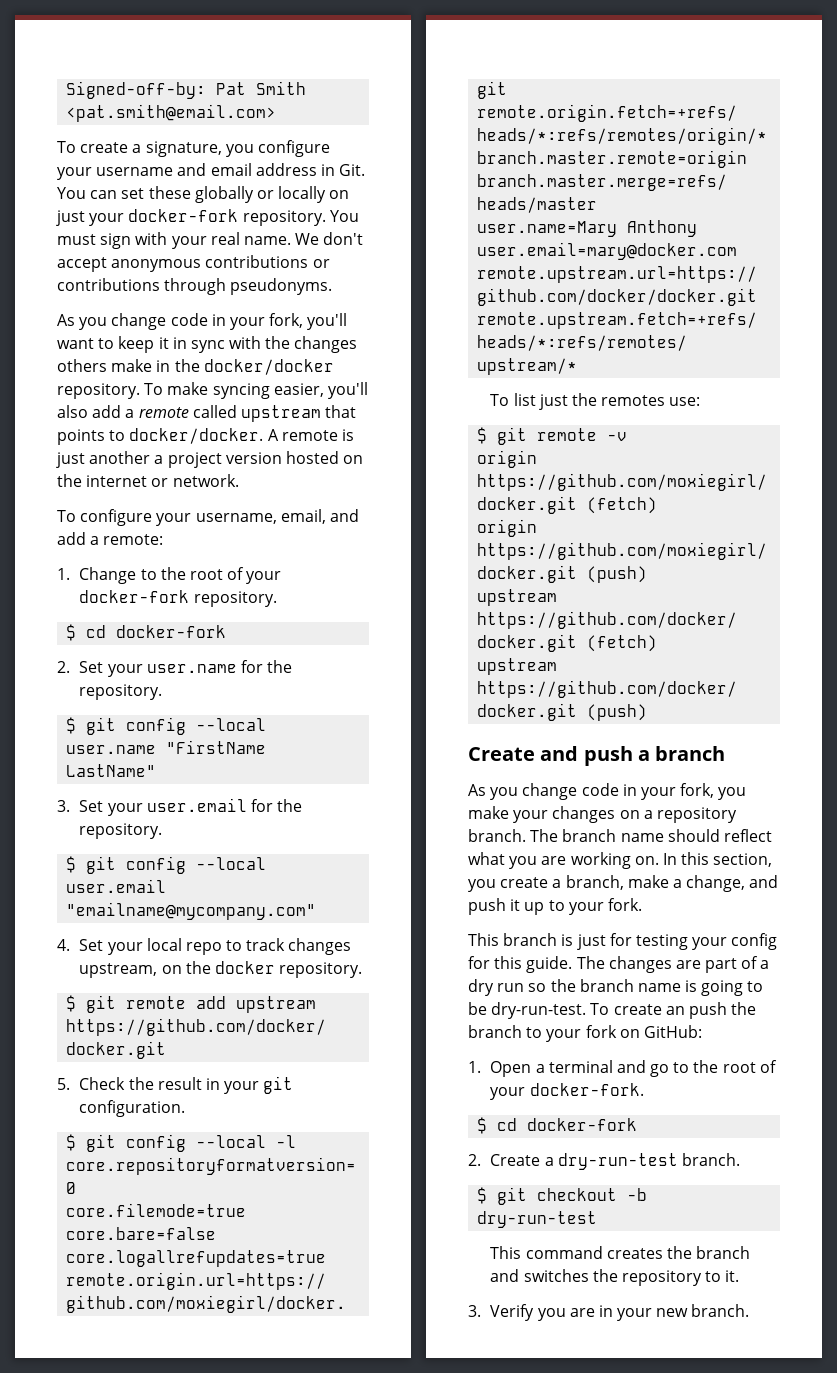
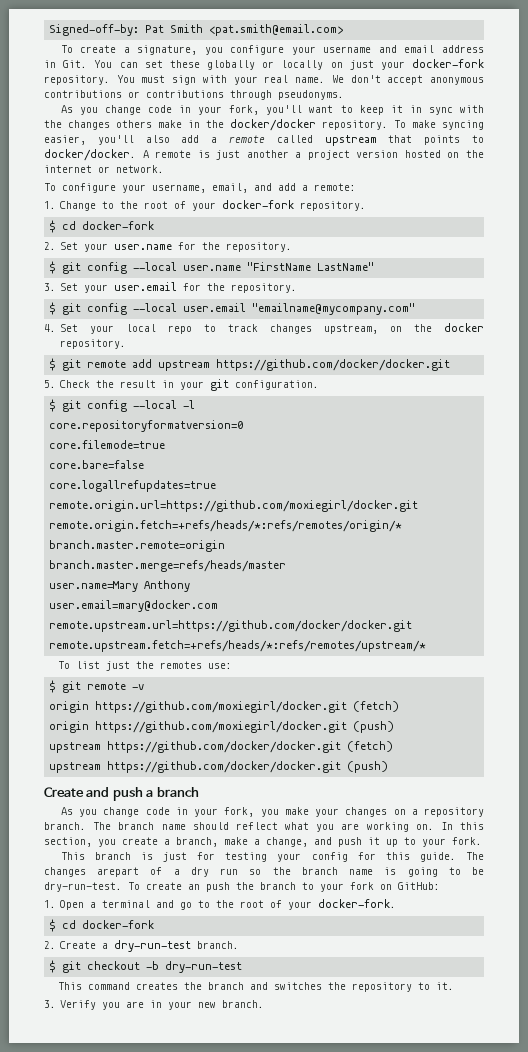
- The changes are part of a dry run so the branch name is going to be dry-run-test.
+ The changes arepart of a dry run so the branch name is going to be dry-run-test.

